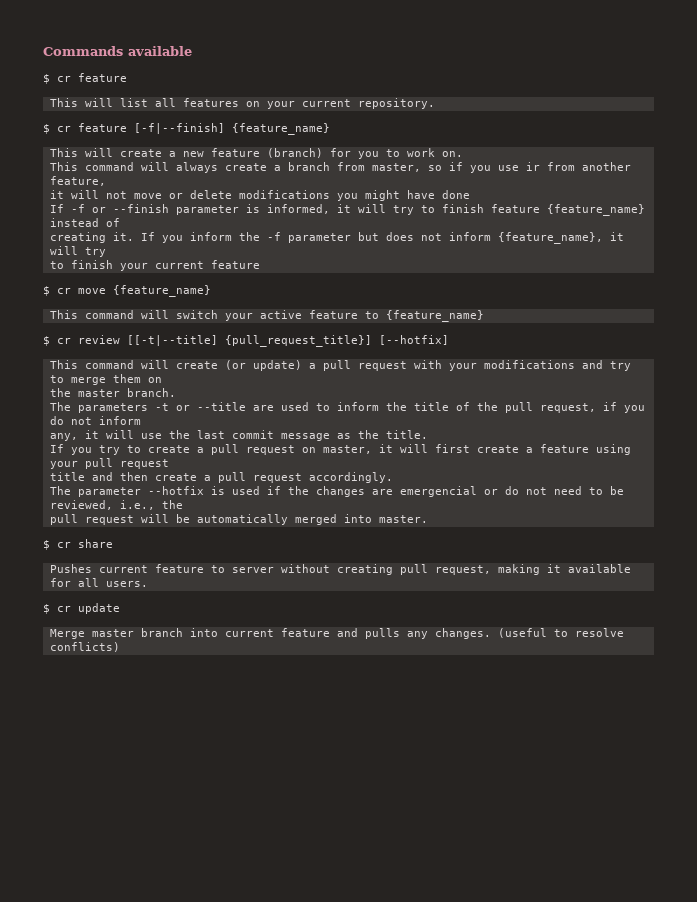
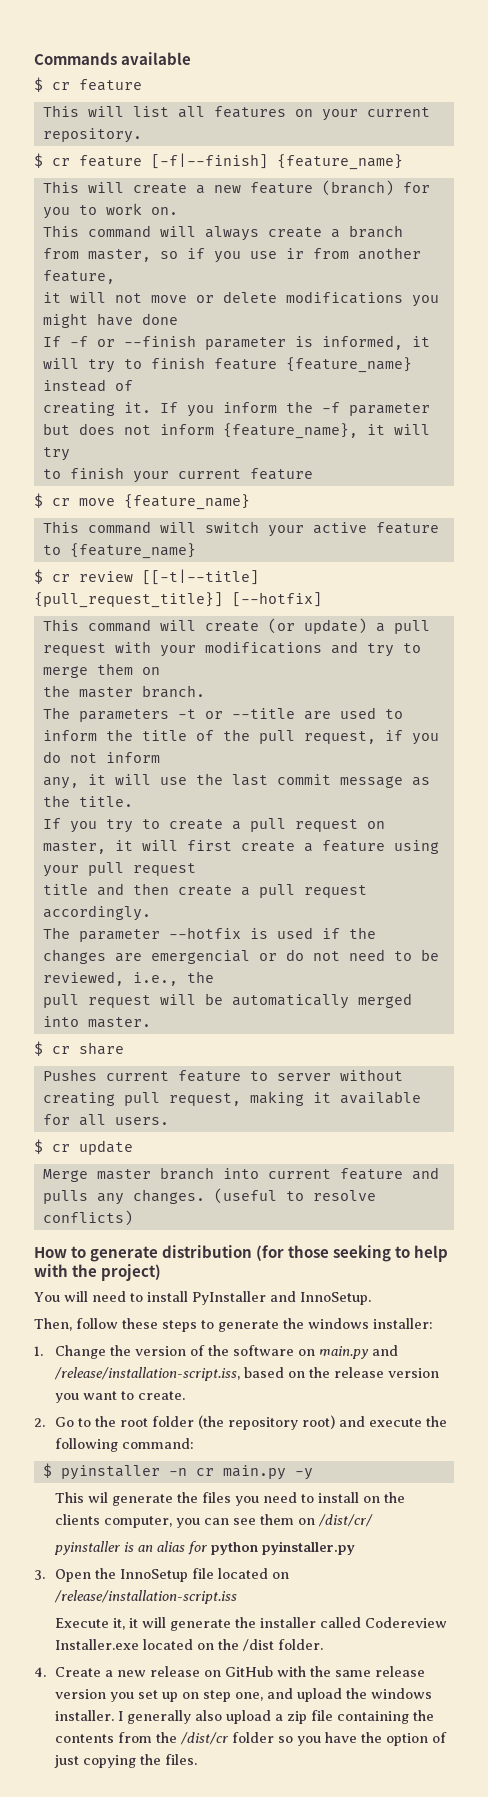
+ How to generate distribution (for those seeking to help with the project)
+ You will need to install PyInstaller and InnoSetup.
+ Then, follow these steps to generate the windows installer:
+ 1. Change the version of the software on main.py and /release/installation-script.iss, based on the release version you want to create.
+ 2. Go to the root folder (the repository root) and execute the following command:
+ $ pyinstaller -n cr main.py -y
+ This wil generate the files you need to install on the clients computer, you can see them on /dist/cr/
+ pyinstaller is an alias for python pyinstaller.py
+ 3. Open the InnoSetup file located on /release/installation-script.iss
+ Execute it, it will generate the installer called Codereview Installer.exe located on the /dist folder.
+ 4. Create a new release on GitHub with the same release version you set up on step one, and upload the windows installer. I generally also upload a zip file containing the contents from the /dist/cr folder so you have the option of just copying the files.

